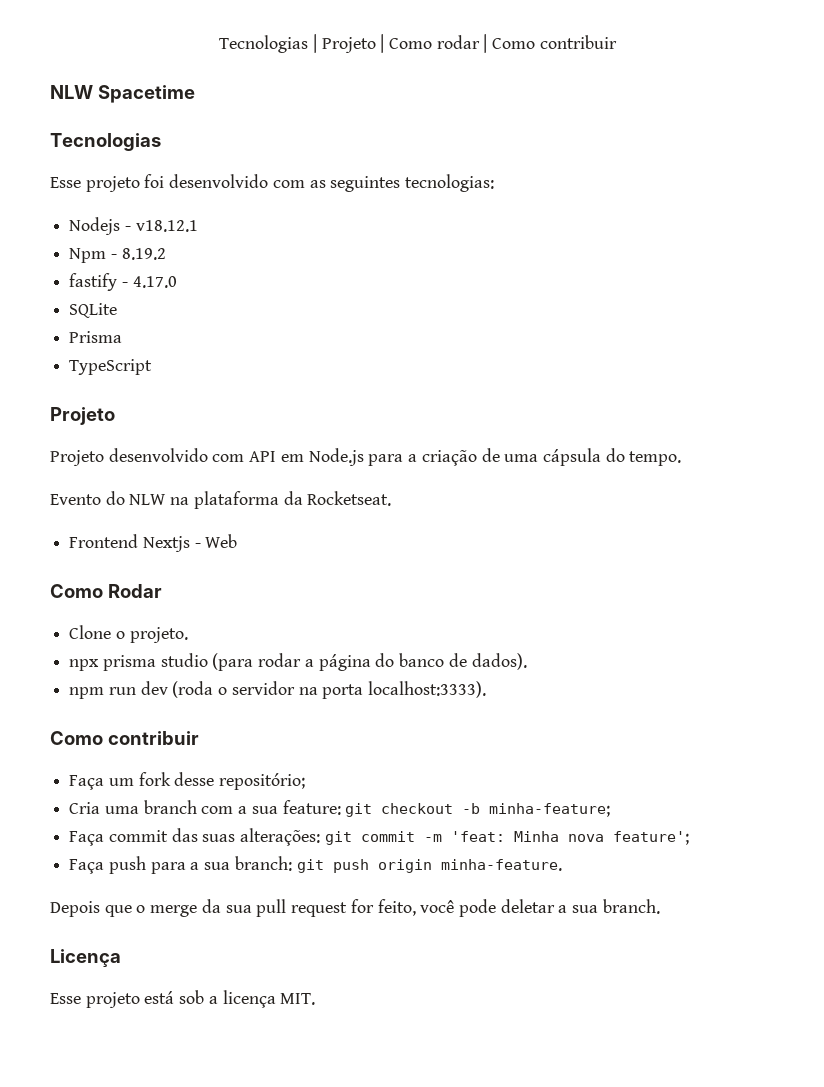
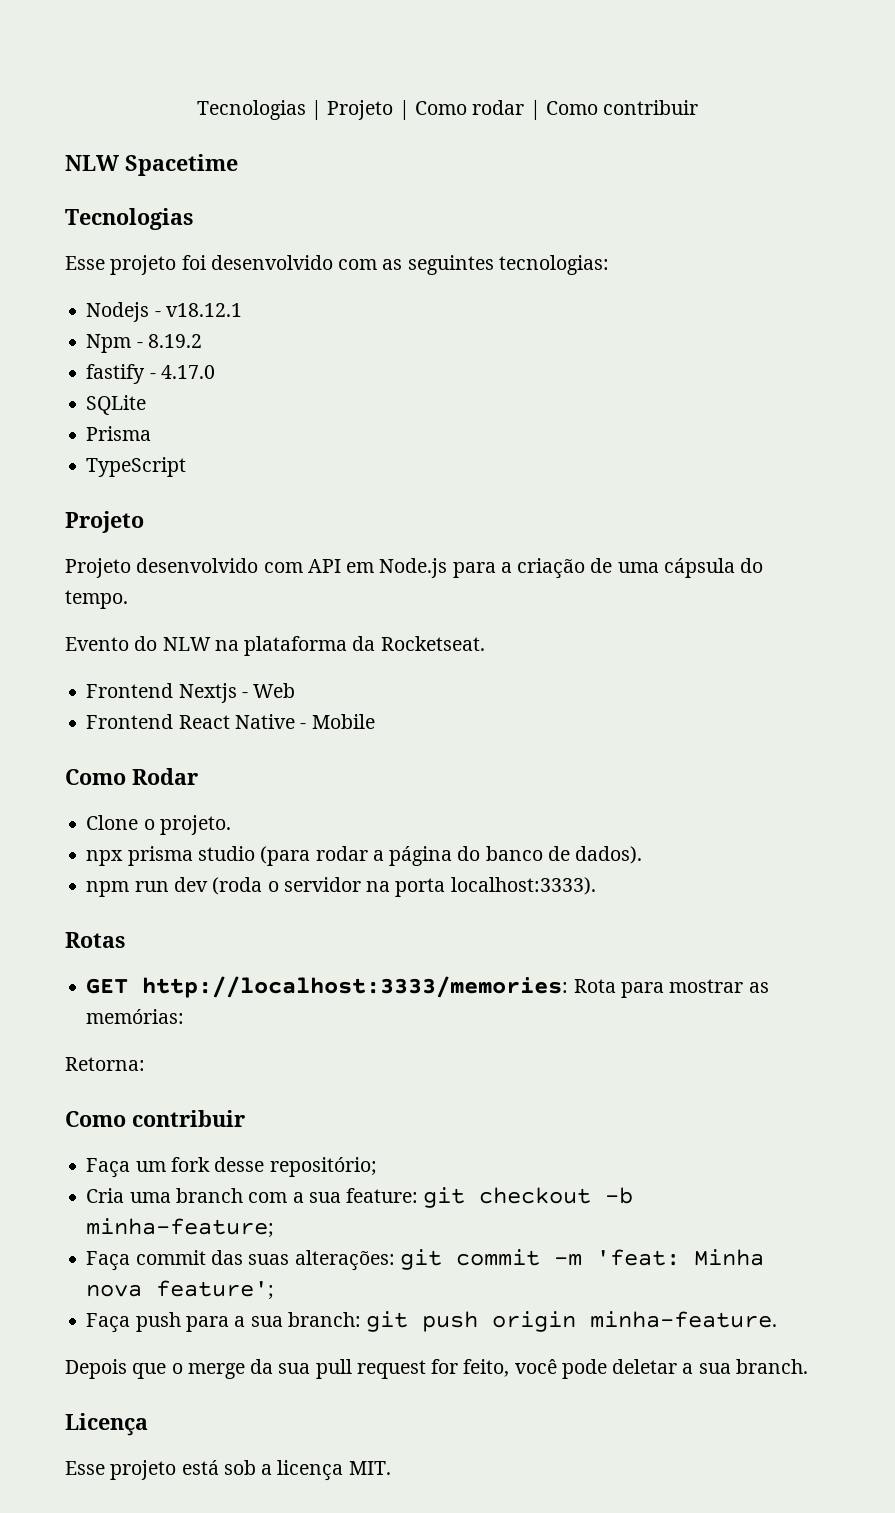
+ Frontend React Native - Mobile
+ Rotas
+ GET http://localhost:3333/memories: Rota para mostrar as memórias:
+ Retorna:

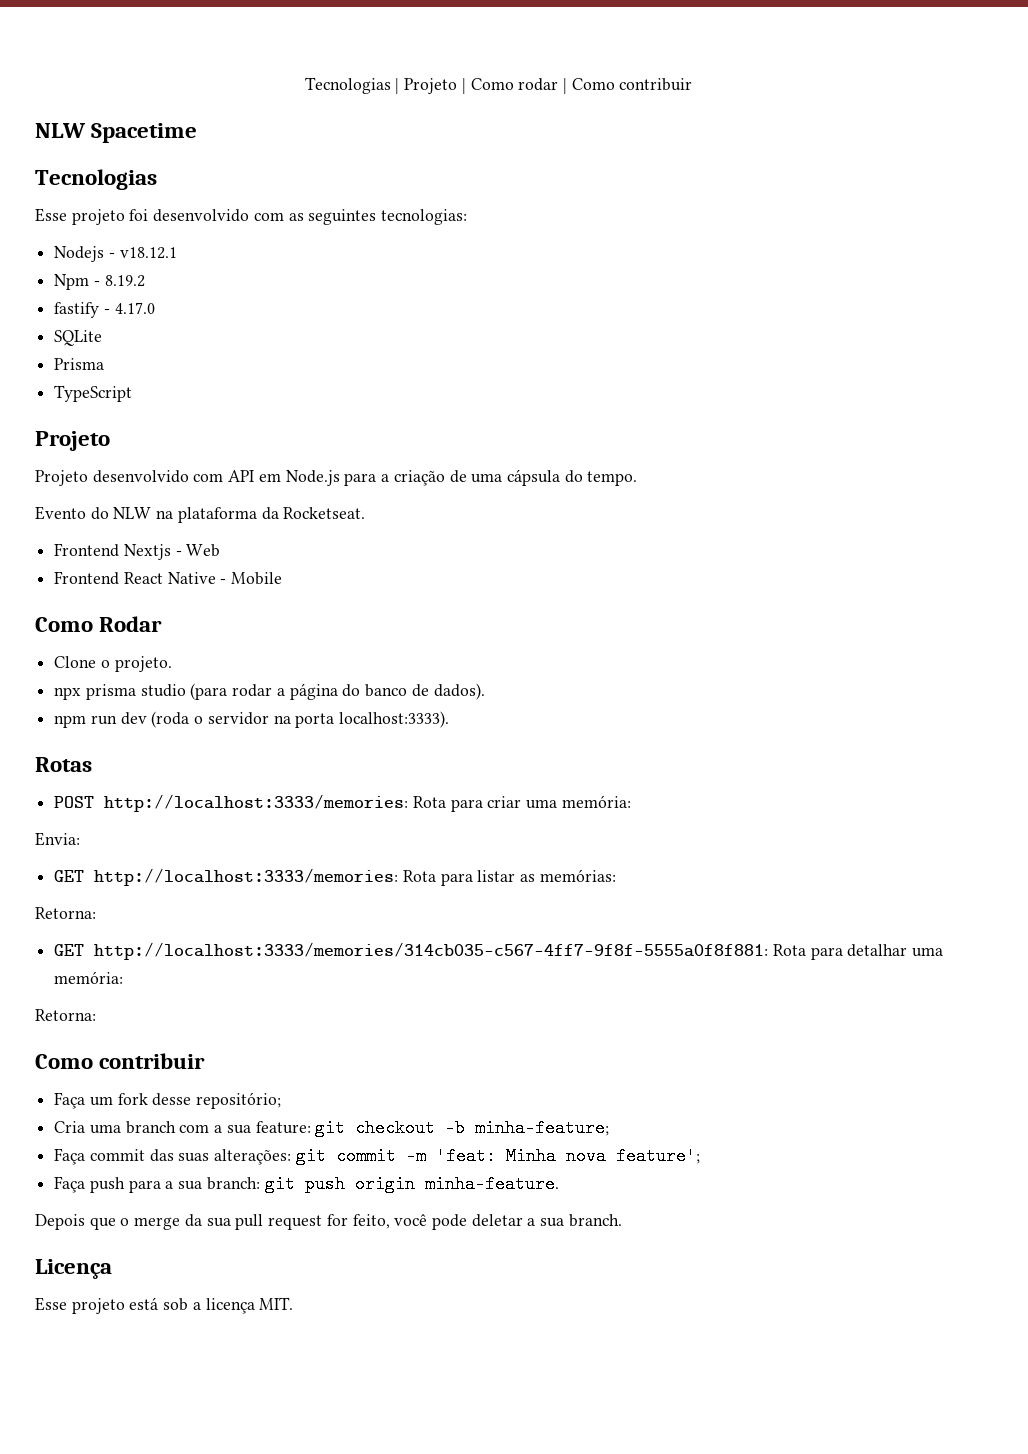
+ POST http://localhost:3333/memories: Rota para criar uma memória:
+ Envia:
- GET http://localhost:3333/memories: Rota para mostrar as memórias:
+ GET http://localhost:3333/memories: Rota para listar as memórias:
+ GET http://localhost:3333/memories/314cb035-c567-4ff7-9f8f-5555a0f8f881: Rota para detalhar uma memória:
+ Retorna:

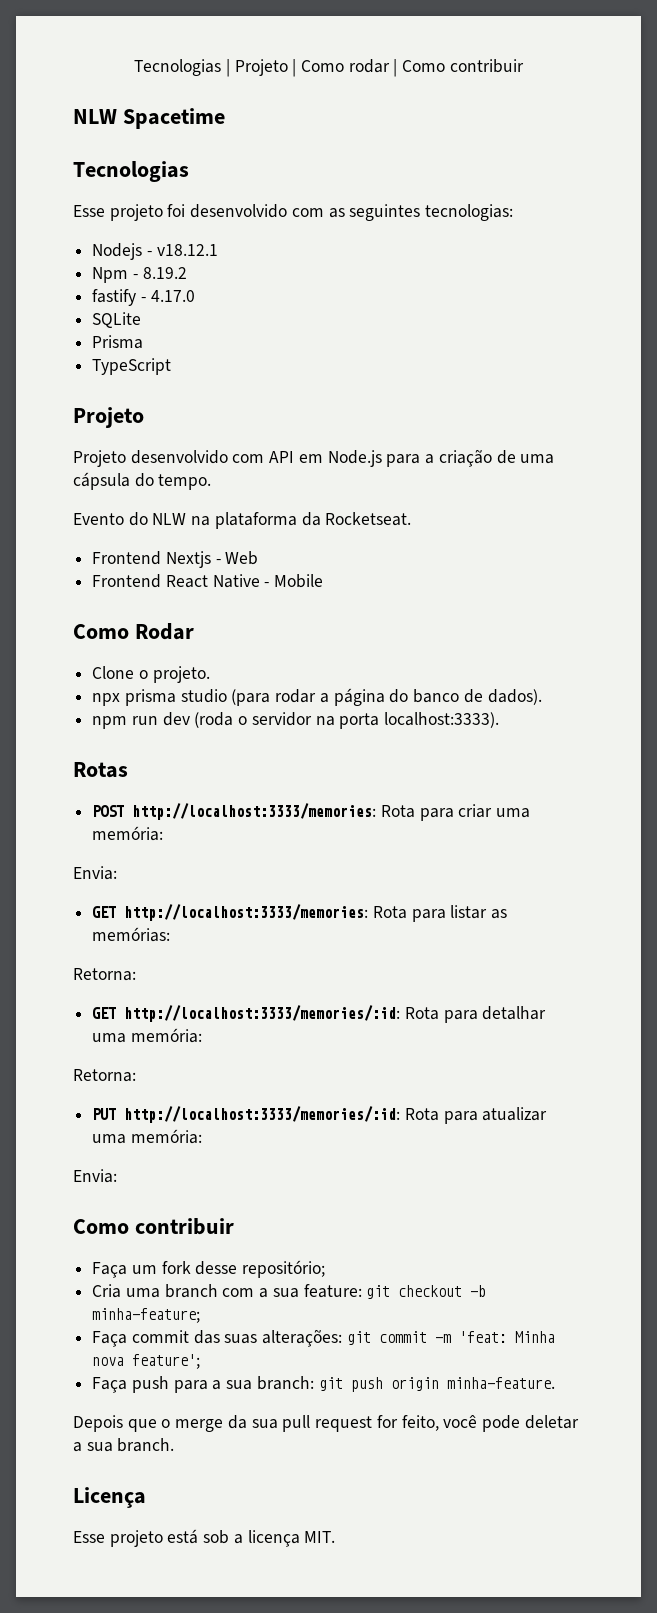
- GET http://localhost:3333/memories/314cb035-c567-4ff7-9f8f-5555a0f8f881: Rota para detalhar uma memória:
+ GET http://localhost:3333/memories/:id: Rota para detalhar uma memória:
+ PUT http://localhost:3333/memories/:id: Rota para atualizar uma memória:
+ Envia:

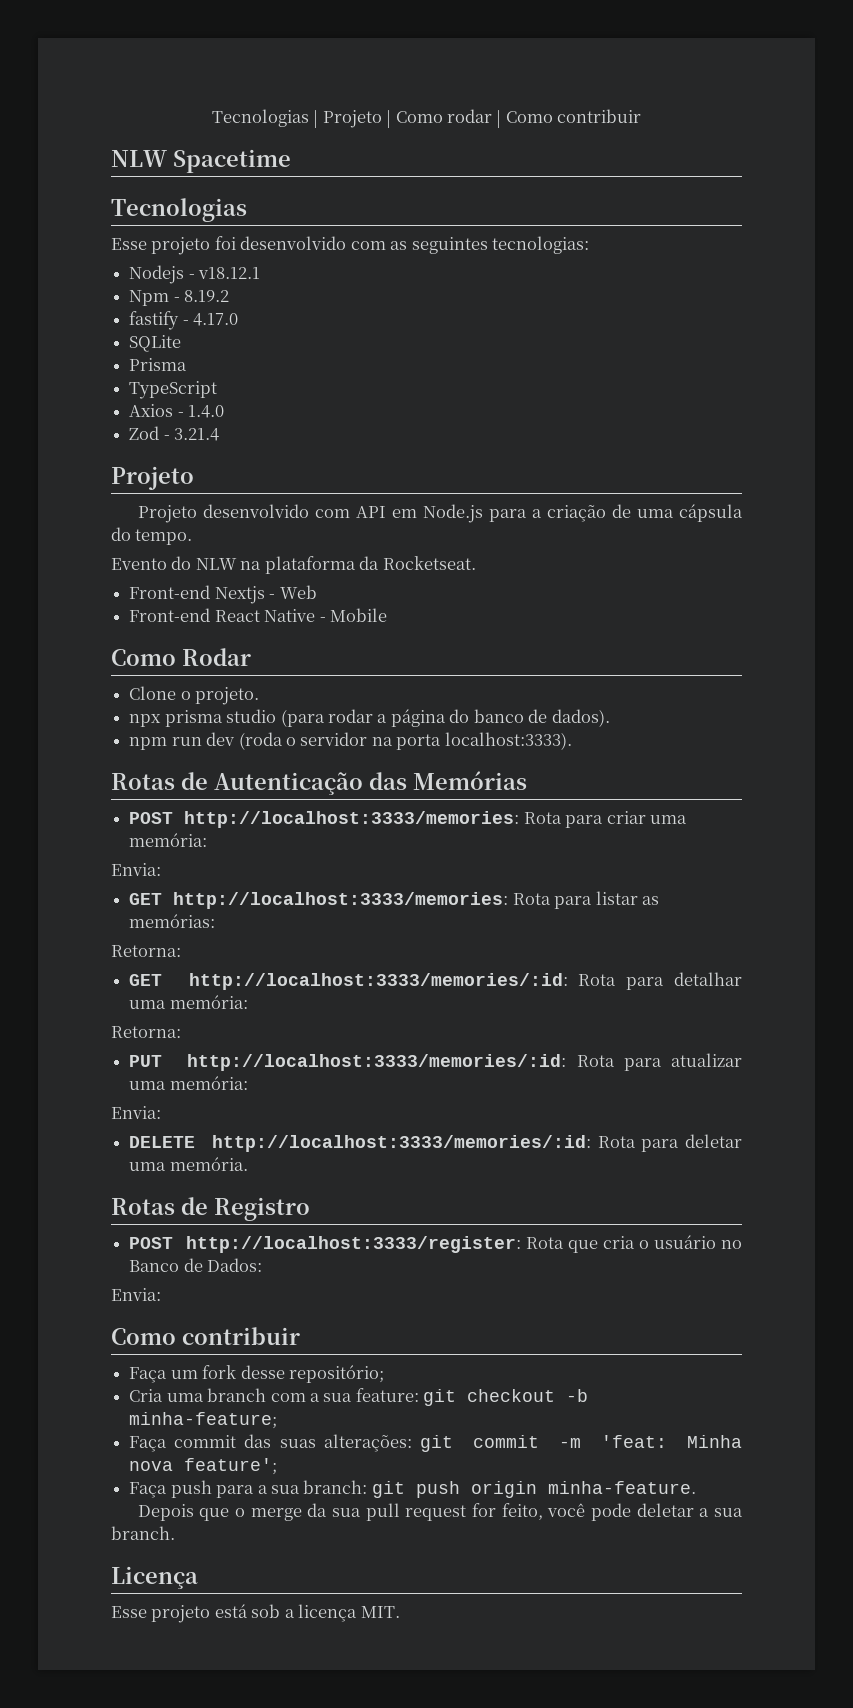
+ Axios - 1.4.0
+ Zod - 3.21.4
- Frontend Nextjs - Web
+ Front-end Nextjs - Web
- Frontend React Native - Mobile
+ Front-end React Native - Mobile
- Rotas
+ Rotas de Autenticação das Memórias
+ DELETE http://localhost:3333/memories/:id: Rota para deletar uma memória.
+ Rotas de Registro
+ POST http://localhost:3333/register: Rota que cria o usuário no Banco de Dados:
+ Envia:

